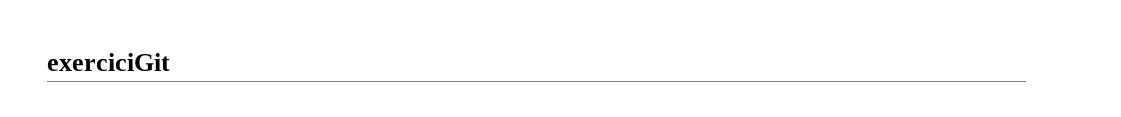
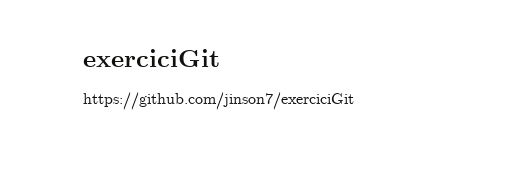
+ https://github.com/jinson7/exerciciGit

